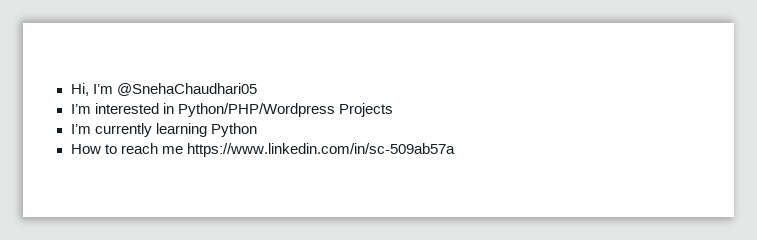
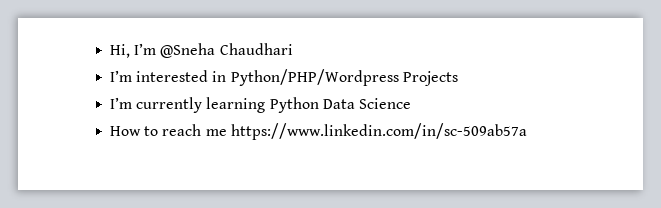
- Hi, I’m @SnehaChaudhari05
+ Hi, I’m @Sneha Chaudhari
- I’m currently learning Python
+ I’m currently learning Python Data Science

